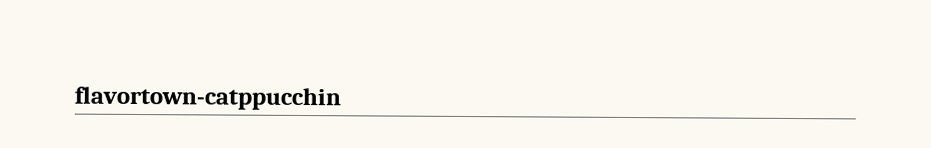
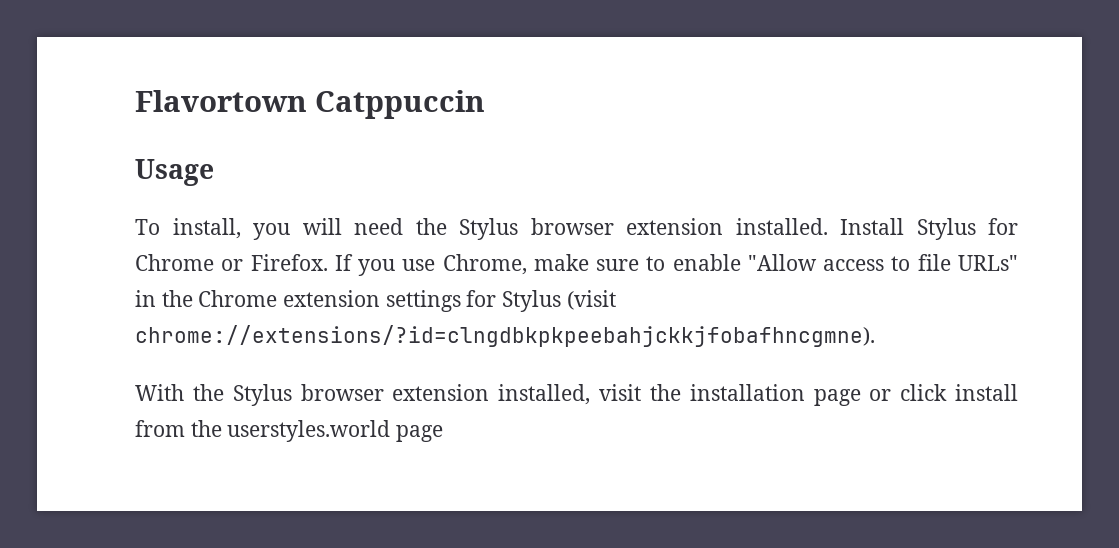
- flavortown-catppucchin
+ Flavortown Catppuccin
+ Usage
+ To install, you will need the Stylus browser extension installed. Install Stylus for Chrome or Firefox. If you use Chrome, make sure to enable "Allow access to file URLs" in the Chrome extension settings for Stylus (visit chrome://extensions/?id=clngdbkpkpeebahjckkjfobafhncgmne).
+ With the Stylus browser extension installed, visit the installation page or click install from the userstyles.world page

